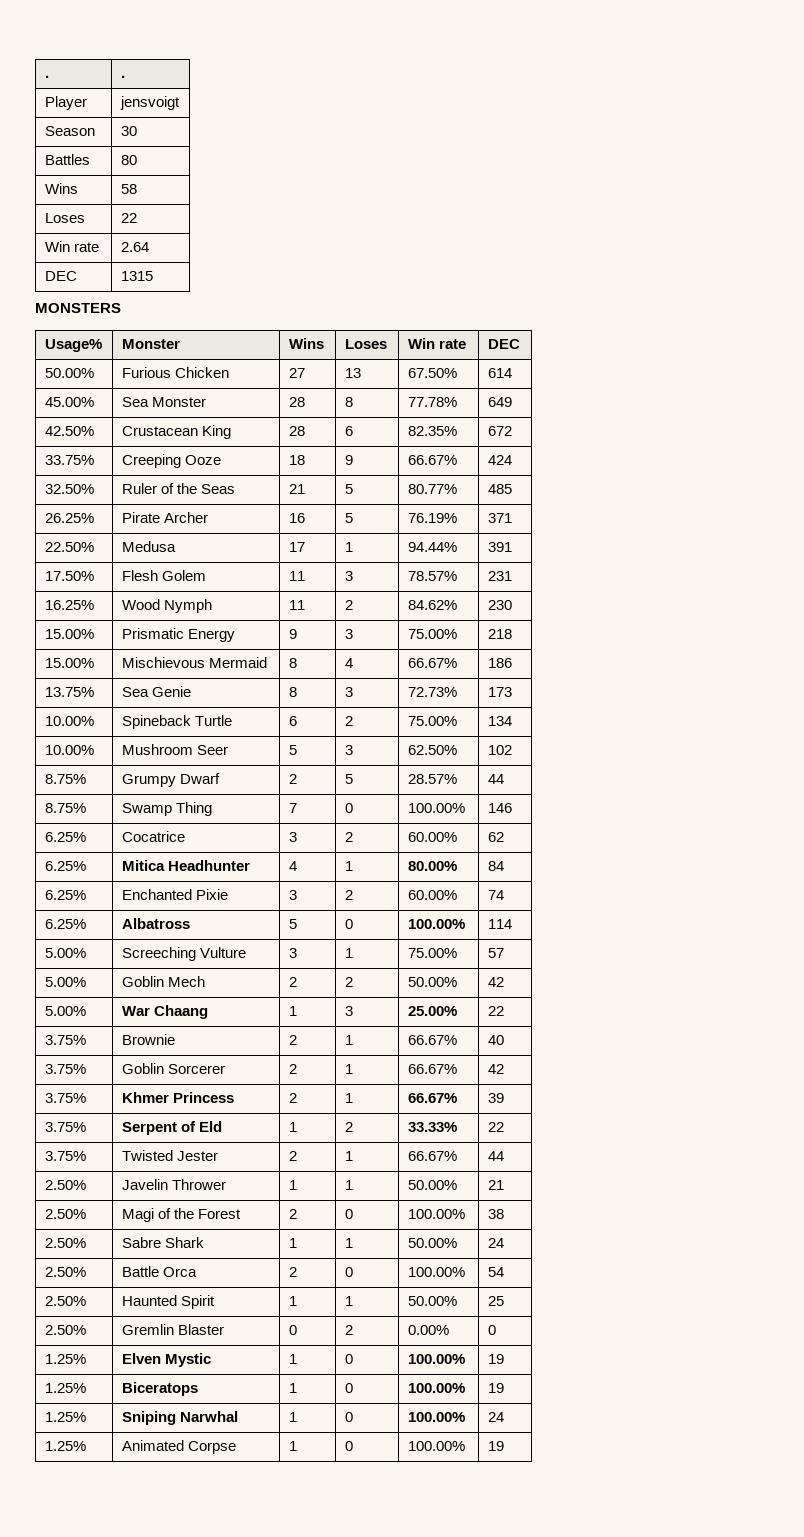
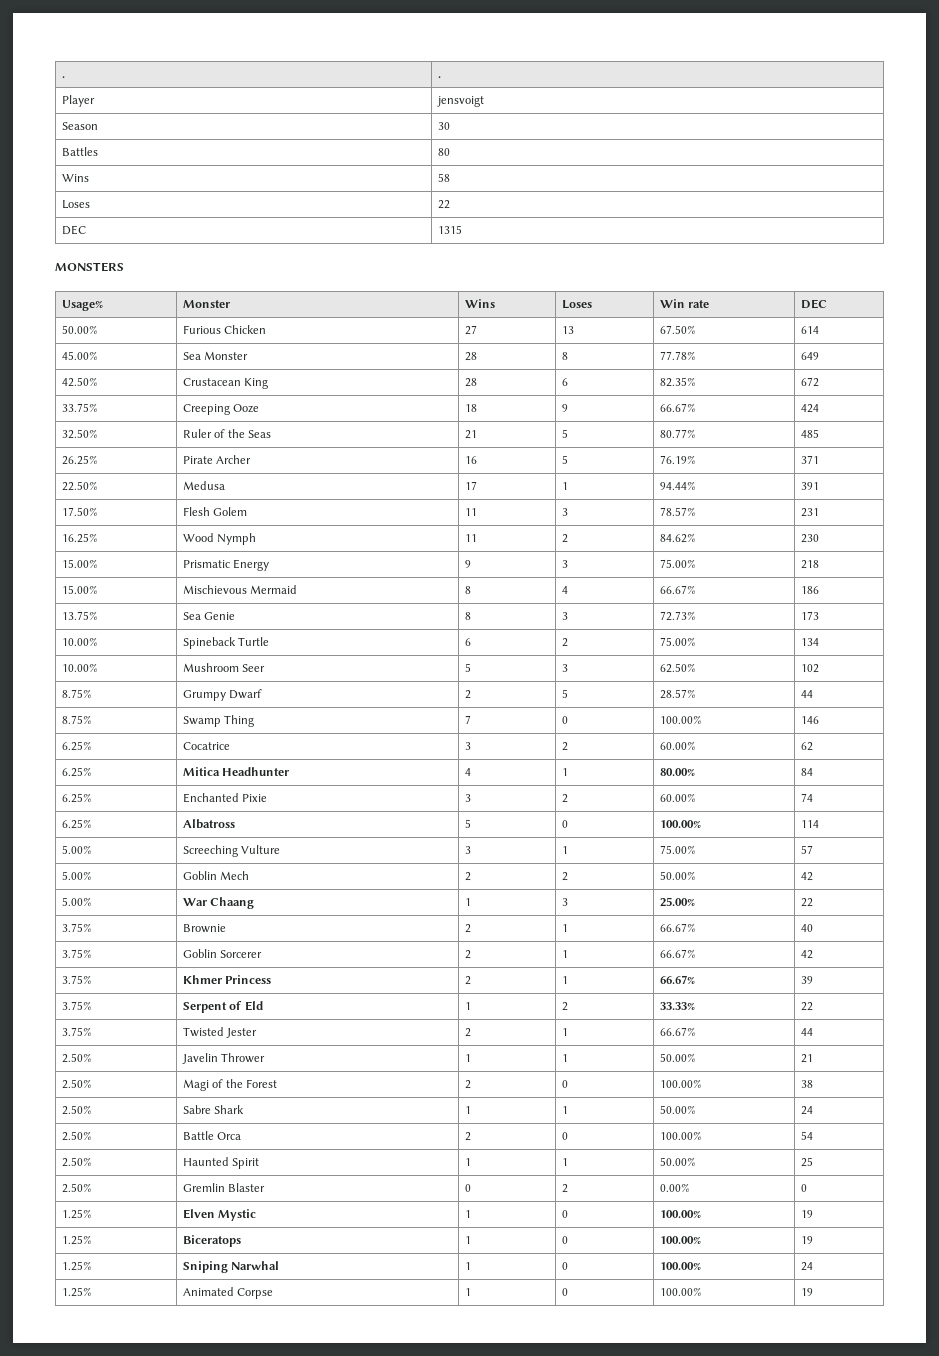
- Win rate | 2.64

